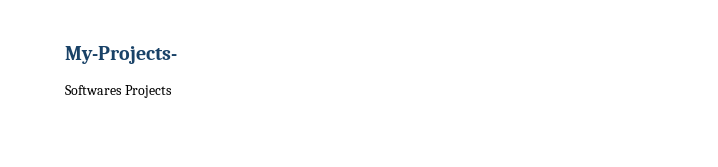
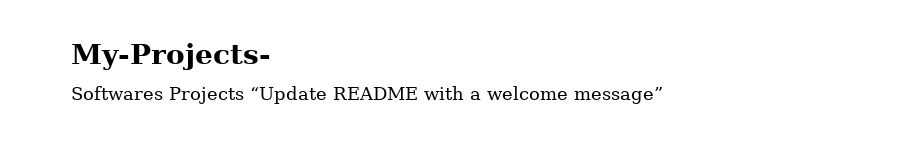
- Softwares Projects
+ Softwares Projects “Update README with a welcome message”

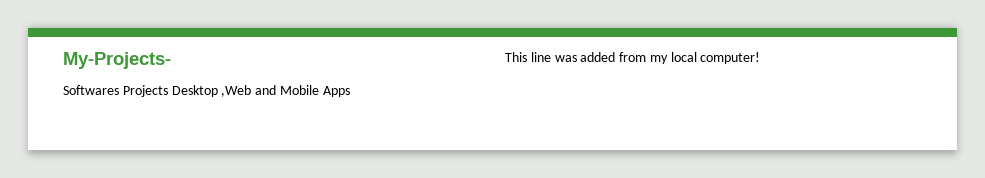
- Softwares Projects “Update README with a welcome message”
+ Softwares Projects Desktop ,Web and Mobile Apps
+ This line was added from my local computer!

